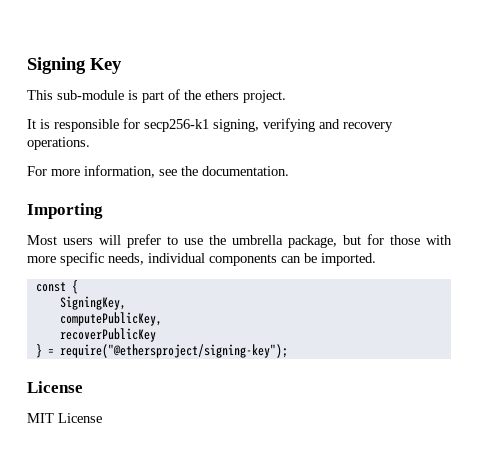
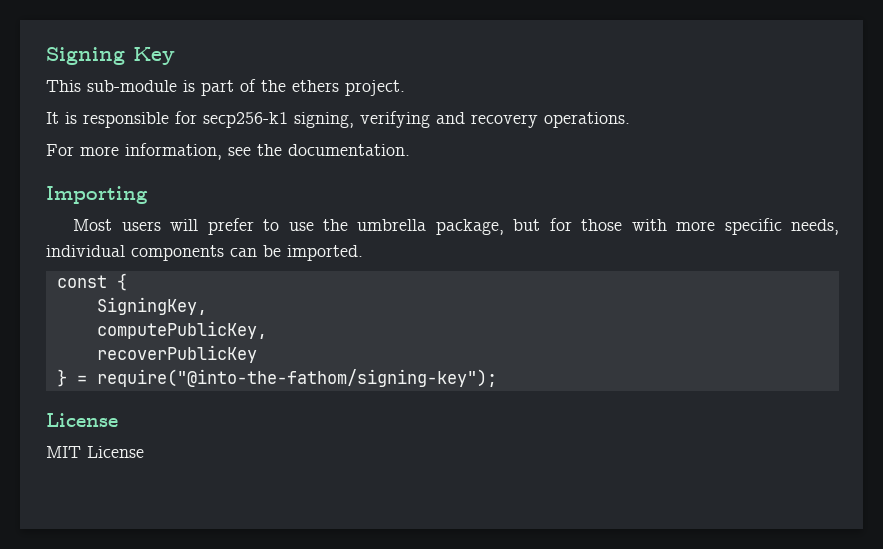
- } = require("@ethersproject/signing-key");
+ } = require("@into-the-fathom/signing-key");

